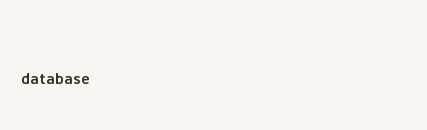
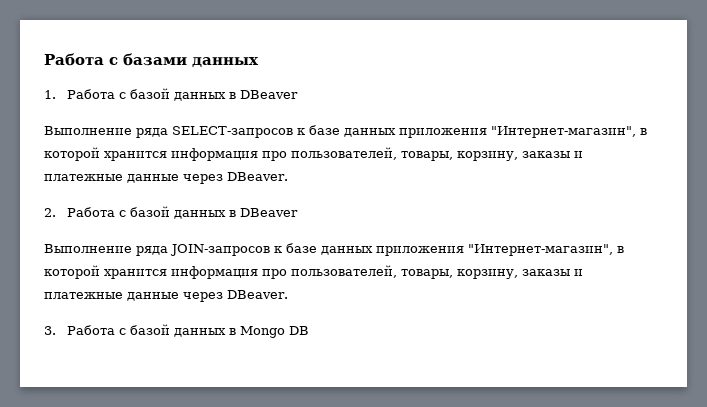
- database
+ Работа с базами данных
+ 1. Работа с базой данных в DBeaver
+ Выполнение ряда SELECT-запросов к базе данных приложения "Интернет-магазин", в которой хранится информация про пользователей, товары, корзину, заказы и платежные данные через DBeaver.
+ 2. Работа с базой данных в DBeaver
+ Выполнение ряда JOIN-запросов к базе данных приложения "Интернет-магазин", в которой хранится информация про пользователей, товары, корзину, заказы и платежные данные через DBeaver.
+ 3. Работа с базой данных в Mongo DB

